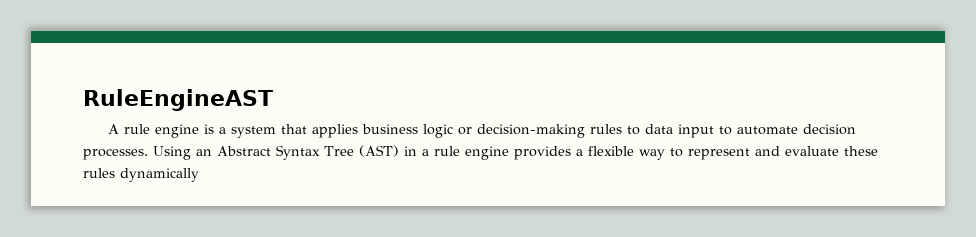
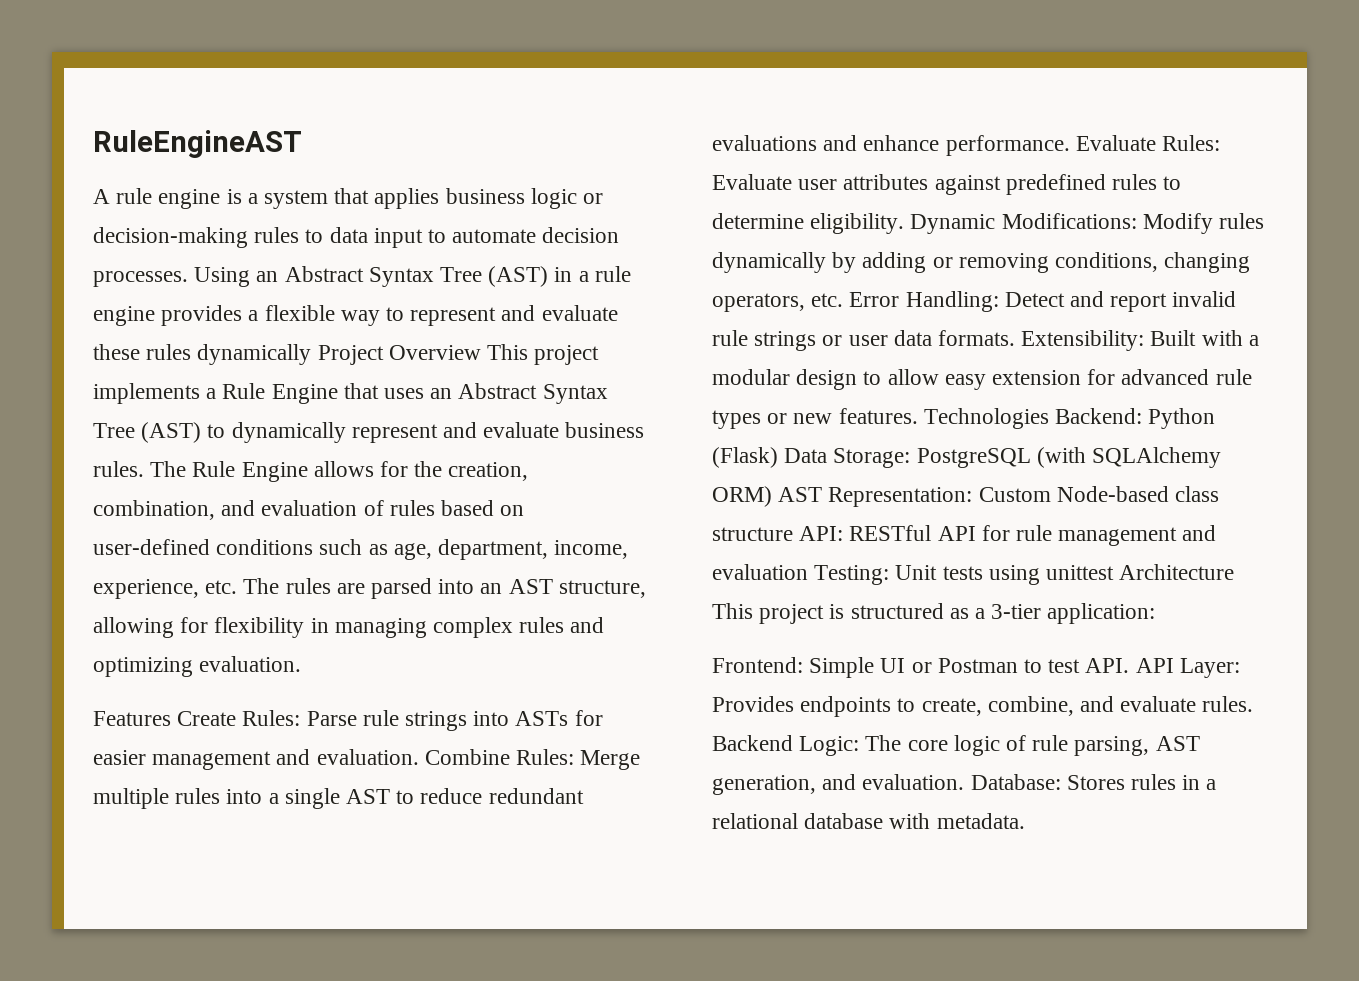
- Using an Abstract Syntax Tree (AST) in a rule engine provides a flexible way to represent and evaluate these rules dynamically
+ Using an Abstract Syntax Tree (AST) in a rule engine provides a flexible way to represent and evaluate these rules dynamically Project Overview This project implements a Rule Engine that uses an Abstract Syntax Tree (AST) to dynamically represent and evaluate business rules. The Rule Engine allows for the creation, combination, and evaluation of rules based on user-defined conditions such as age, department, income, experience, etc. The rules are parsed into an AST structure, allowing for flexibility in managing complex rules and optimizing evaluation.
+ Features Create Rules: Parse rule strings into ASTs for easier management and evaluation. Combine Rules: Merge multiple rules into a single AST to reduce redundant evaluations and enhance performance. Evaluate Rules: Evaluate user attributes against predefined rules to determine eligibility. Dynamic Modifications: Modify rules dynamically by adding or removing conditions, changing operators, etc. Error Handling: Detect and report invalid rule strings or user data formats. Extensibility: Built with a modular design to allow easy extension for advanced rule types or new features. Technologies Backend: Python (Flask) Data Storage: PostgreSQL (with SQLAlchemy ORM) AST Representation: Custom Node-based class structure API: RESTful API for rule management and evaluation Testing: Unit tests using unittest Architecture This project is structured as a 3-tier application:
+ Frontend: Simple UI or Postman to test API. API Layer: Provides endpoints to create, combine, and evaluate rules. Backend Logic: The core logic of rule parsing, AST generation, and evaluation. Database: Stores rules in a relational database with metadata.

